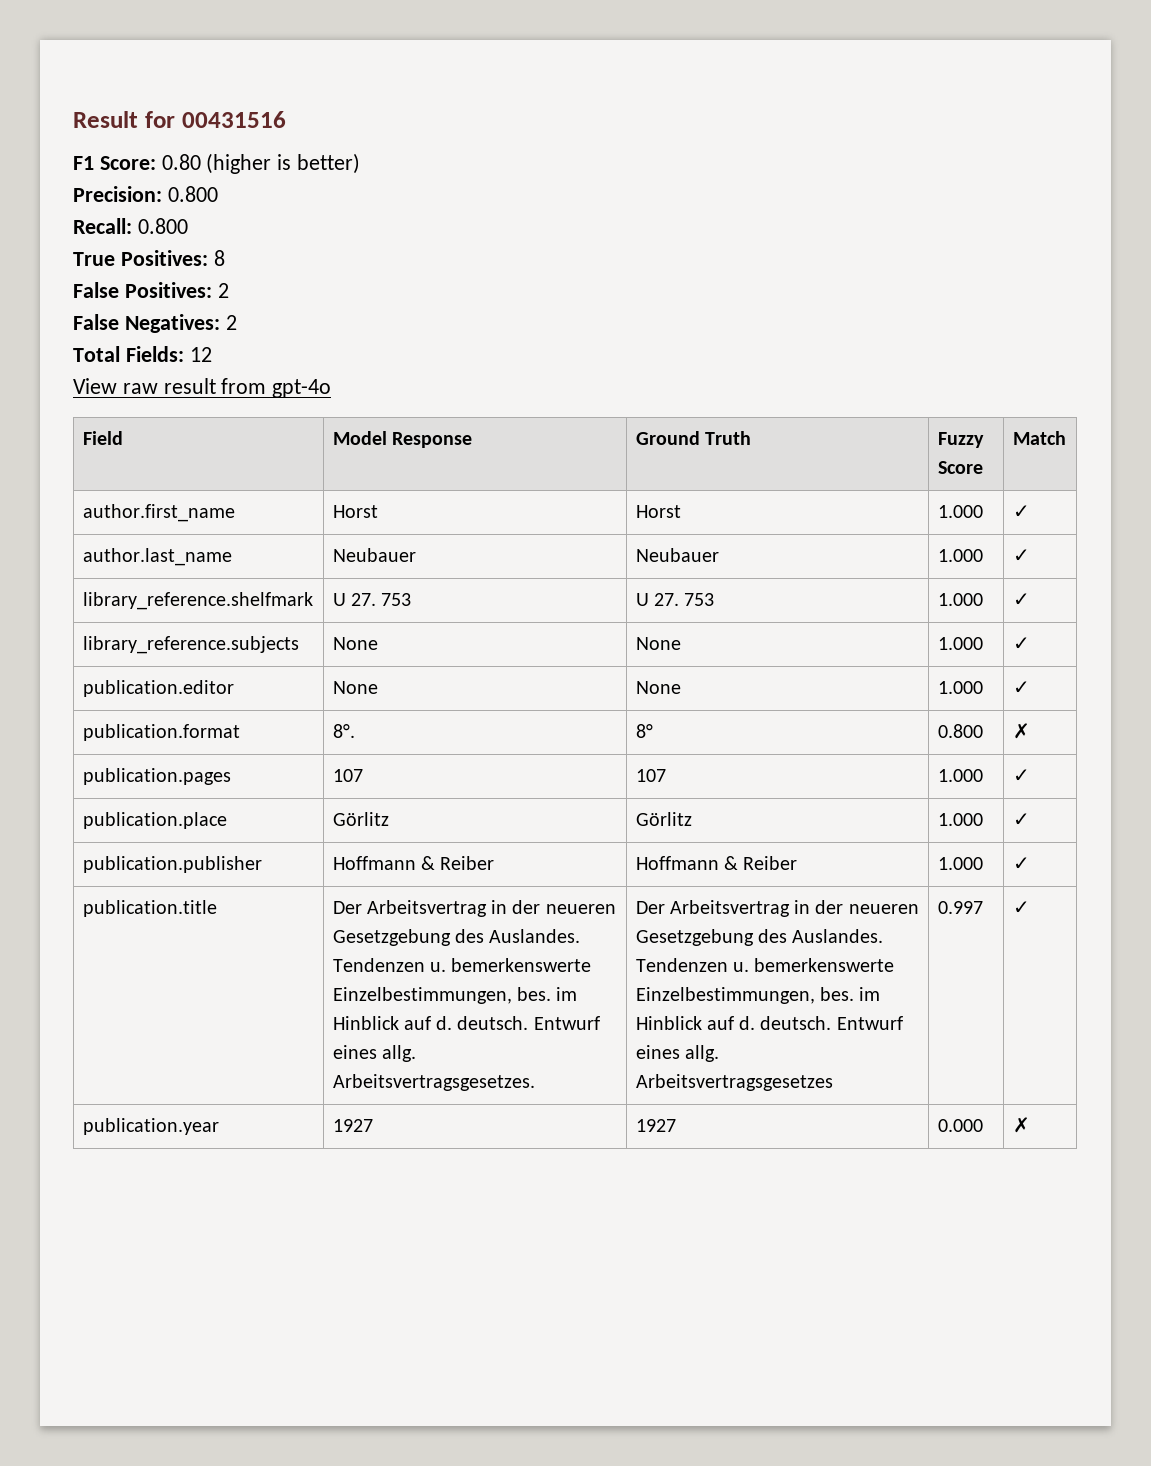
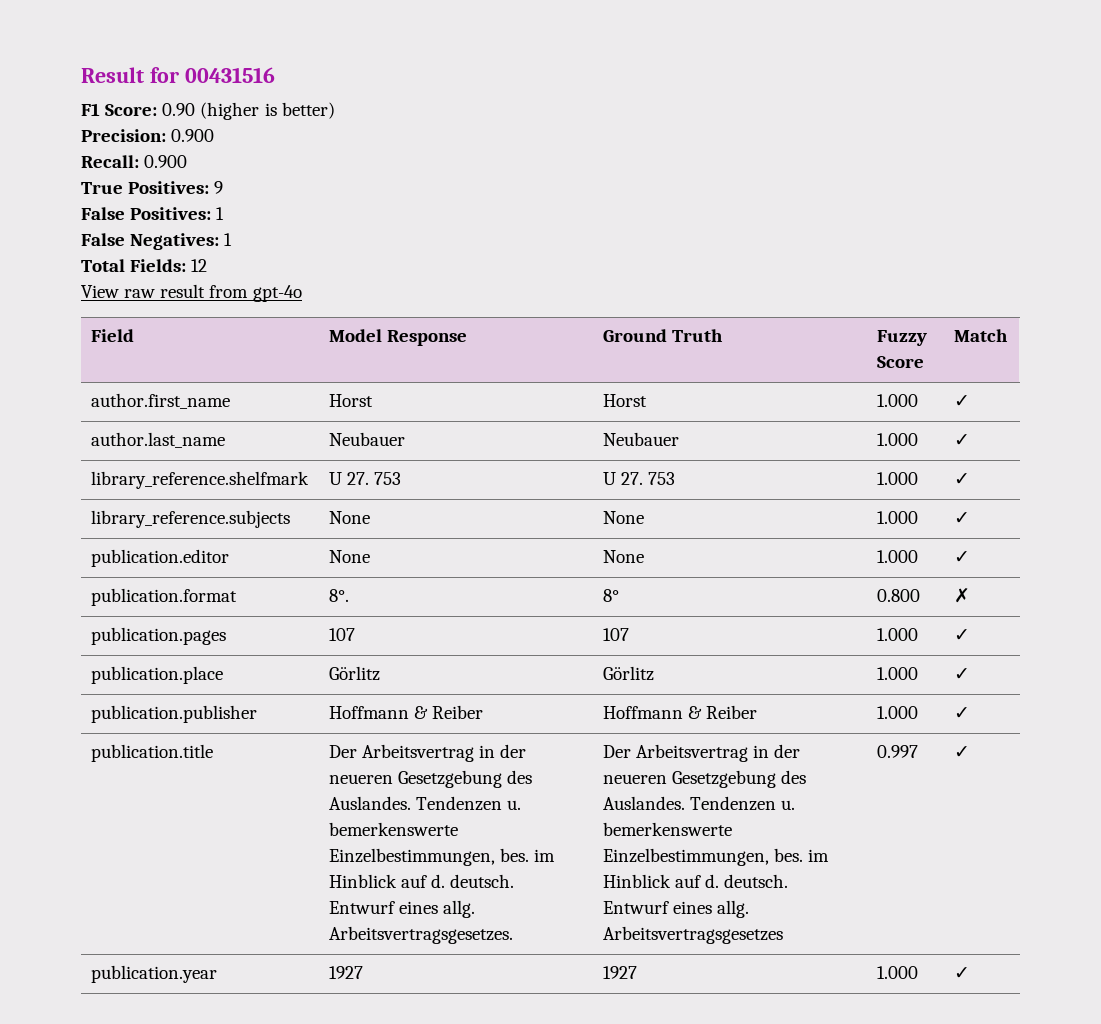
- F1 Score: 0.80 (higher is better)
+ F1 Score: 0.90 (higher is better)
- Precision: 0.800
+ Precision: 0.900
- Recall: 0.800
+ Recall: 0.900
- True Positives: 8
+ True Positives: 9
- False Positives: 2
+ False Positives: 1
- False Negatives: 2
+ False Negatives: 1
- publication.year | 1927 | 1927 | 0.000 | ✗
+ publication.year | 1927 | 1927 | 1.000 | ✓

